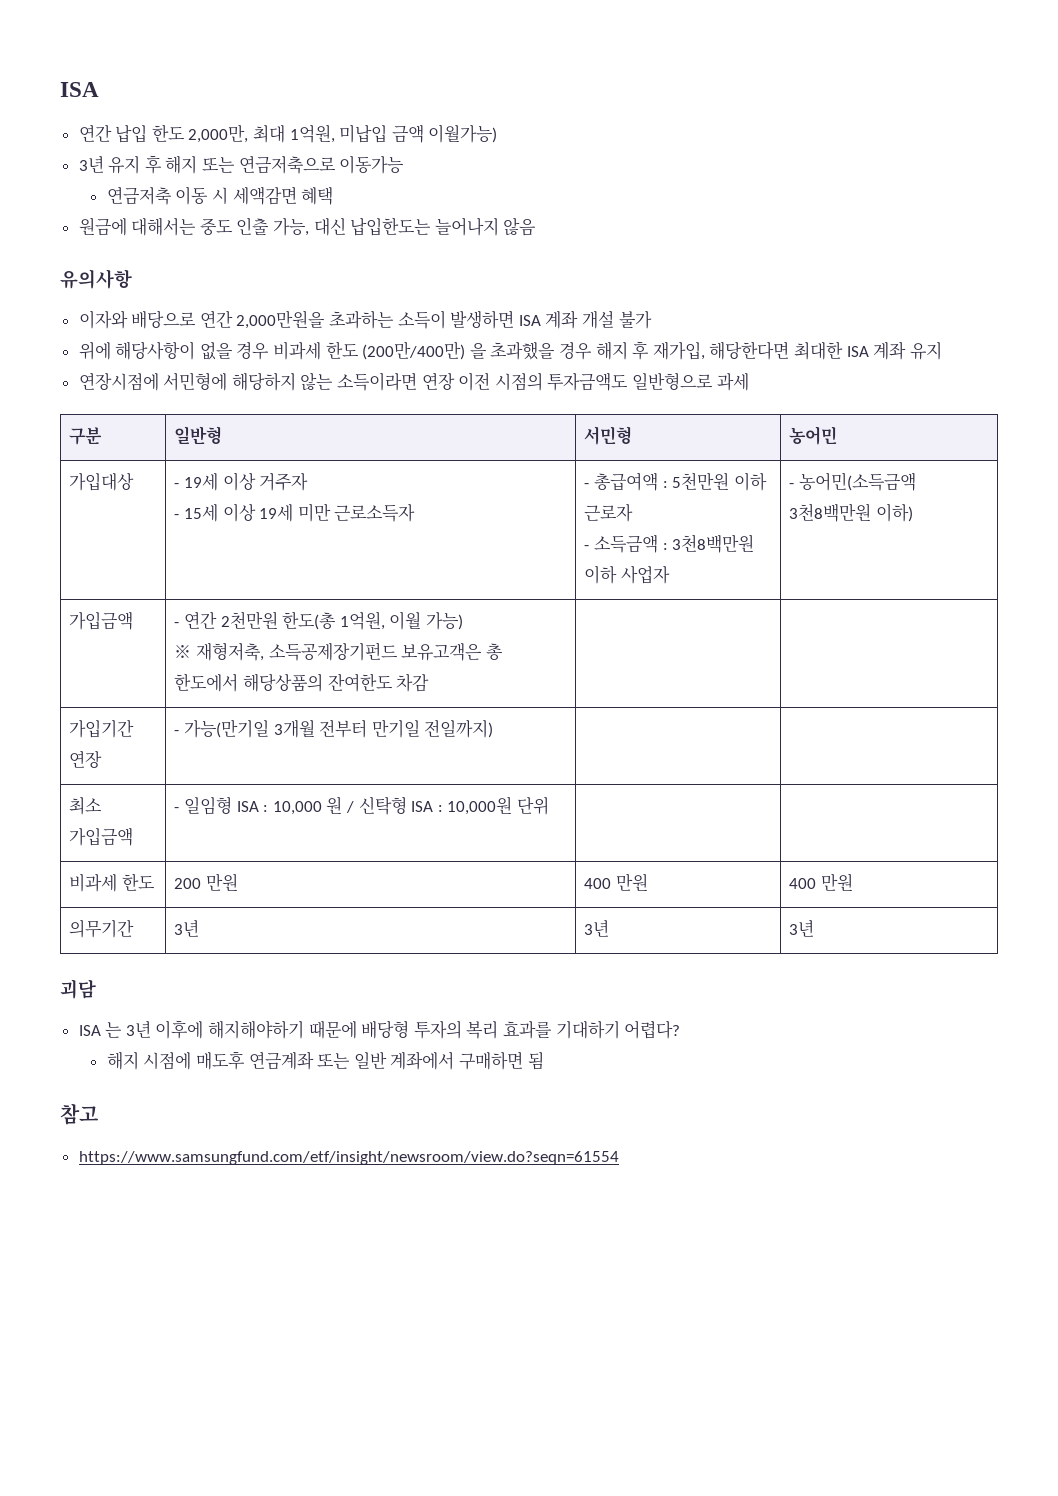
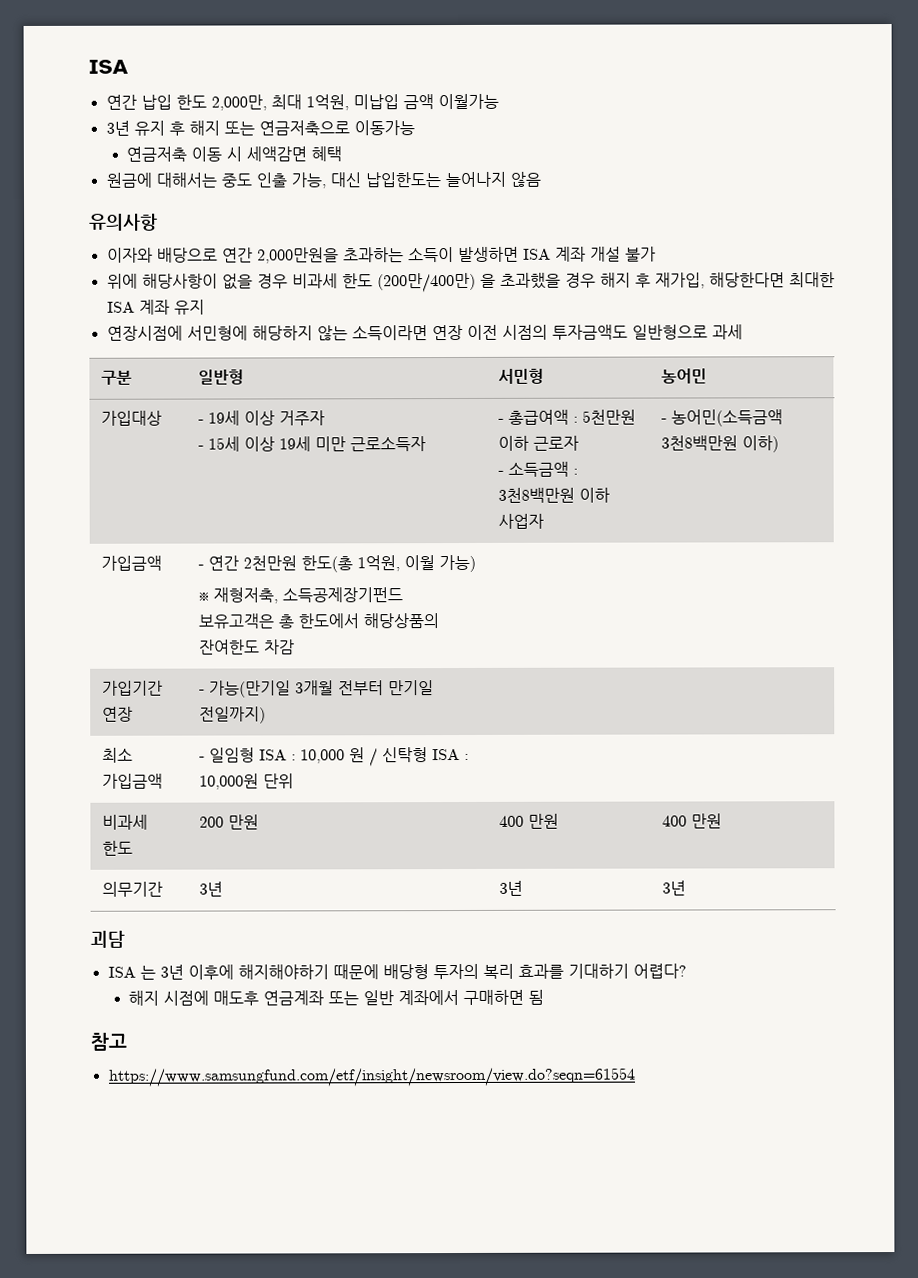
- 연간 납입 한도 2,000만, 최대 1억원, 미납입 금액 이월가능)
+ 연간 납입 한도 2,000만, 최대 1억원, 미납입 금액 이월가능

